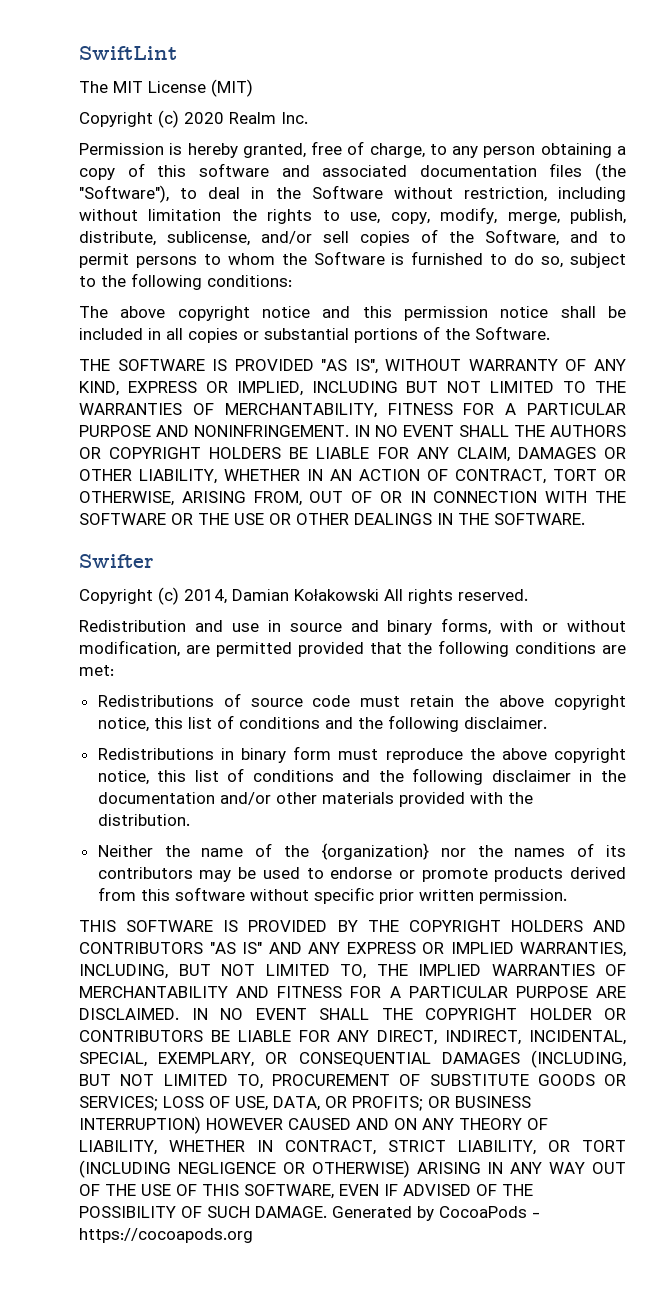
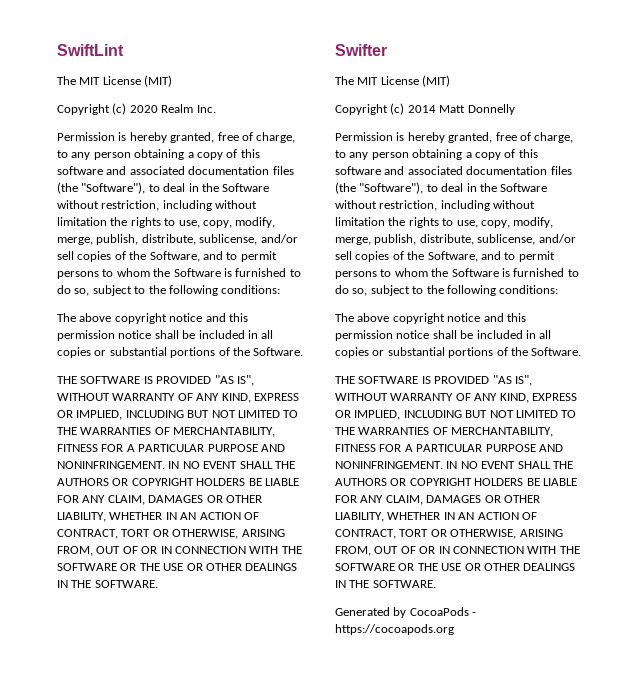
  Swifter
- Copyright (c) 2014, Damian Kołakowski All rights reserved.
- Redistribution and use in source and binary forms, with or without modification, are permitted provided that the following conditions are met:
- Redistributions of source code must retain the above copyright notice, this list of conditions and the following disclaimer.
- Redistributions in binary form must reproduce the above copyright notice, this list of conditions and the following disclaimer in the documentation and/or other materials provided with the distribution.
- Neither the name of the {organization} nor the names of its contributors may be used to endorse or promote products derived from this software without specific prior written permission.
- THIS SOFTWARE IS PROVIDED BY THE COPYRIGHT HOLDERS AND CONTRIBUTORS "AS IS" AND ANY EXPRESS OR IMPLIED WARRANTIES, INCLUDING, BUT NOT LIMITED TO, THE IMPLIED WARRANTIES OF MERCHANTABILITY AND FITNESS FOR A PARTICULAR PURPOSE ARE DISCLAIMED. IN NO EVENT SHALL THE COPYRIGHT HOLDER OR CONTRIBUTORS BE LIABLE FOR ANY DIRECT, INDIRECT, INCIDENTAL, SPECIAL, EXEMPLARY, OR CONSEQUENTIAL DAMAGES (INCLUDING, BUT NOT LIMITED TO, PROCUREMENT OF SUBSTITUTE GOODS OR SERVICES; LOSS OF USE, DATA, OR PROFITS; OR BUSINESS INTERRUPTION) HOWEVER CAUSED AND ON ANY THEORY OF LIABILITY, WHETHER IN CONTRACT, STRICT LIABILITY, OR TORT (INCLUDING NEGLIGENCE OR OTHERWISE) ARISING IN ANY WAY OUT OF THE USE OF THIS SOFTWARE, EVEN IF ADVISED OF THE POSSIBILITY OF SUCH DAMAGE. Generated by CocoaPods - https://cocoapods.org
+ The MIT License (MIT)
+ Copyright (c) 2014 Matt Donnelly
+ Permission is hereby granted, free of charge, to any person obtaining a copy of this software and associated documentation files (the "Software"), to deal in the Software without restriction, including without limitation the rights to use, copy, modify, merge, publish, distribute, sublicense, and/or sell copies of the Software, and to permit persons to whom the Software is furnished to do so, subject to the following conditions:
+ The above copyright notice and this permission notice shall be included in all copies or substantial portions of the Software.
+ THE SOFTWARE IS PROVIDED "AS IS", WITHOUT WARRANTY OF ANY KIND, EXPRESS OR IMPLIED, INCLUDING BUT NOT LIMITED TO THE WARRANTIES OF MERCHANTABILITY, FITNESS FOR A PARTICULAR PURPOSE AND NONINFRINGEMENT. IN NO EVENT SHALL THE AUTHORS OR COPYRIGHT HOLDERS BE LIABLE FOR ANY CLAIM, DAMAGES OR OTHER LIABILITY, WHETHER IN AN ACTION OF CONTRACT, TORT OR OTHERWISE, ARISING FROM, OUT OF OR IN CONNECTION WITH THE SOFTWARE OR THE USE OR OTHER DEALINGS IN THE SOFTWARE.
+ Generated by CocoaPods - https://cocoapods.org

